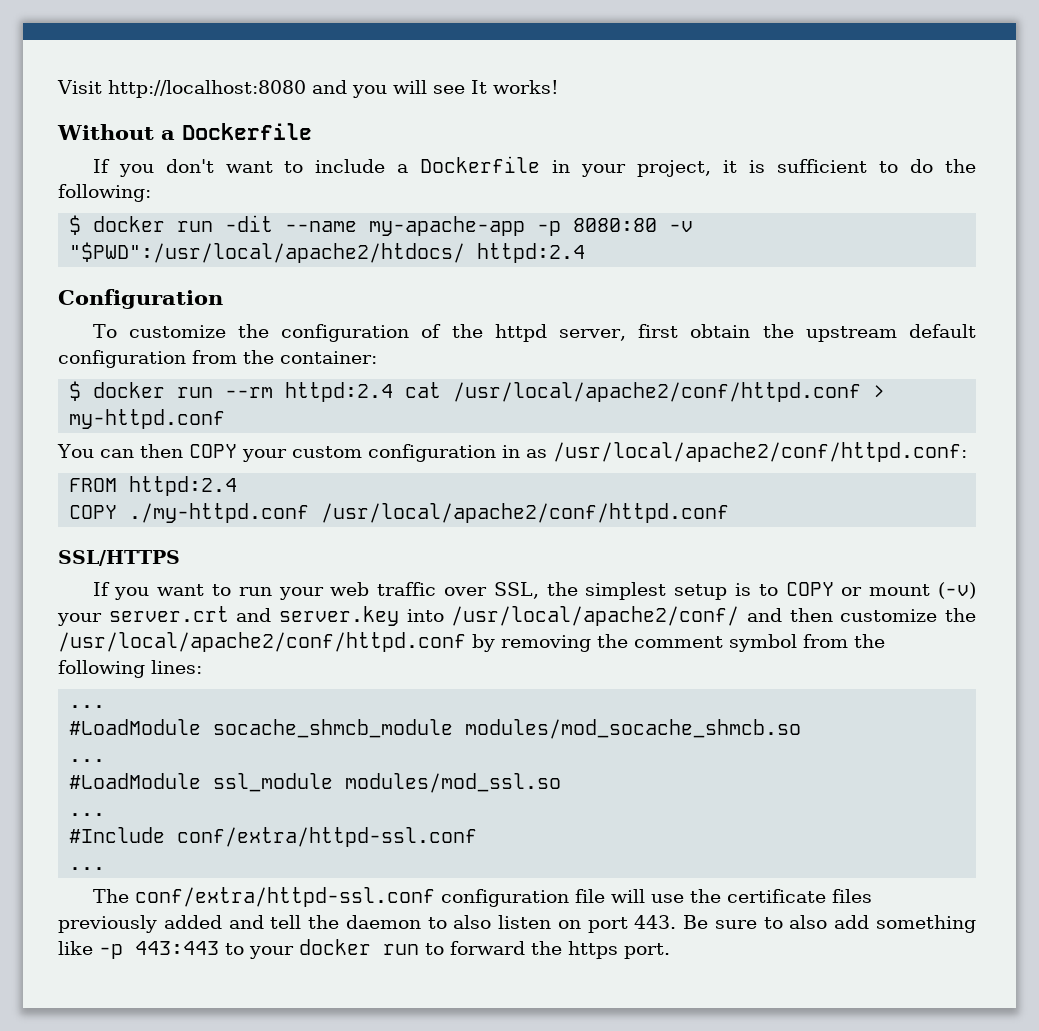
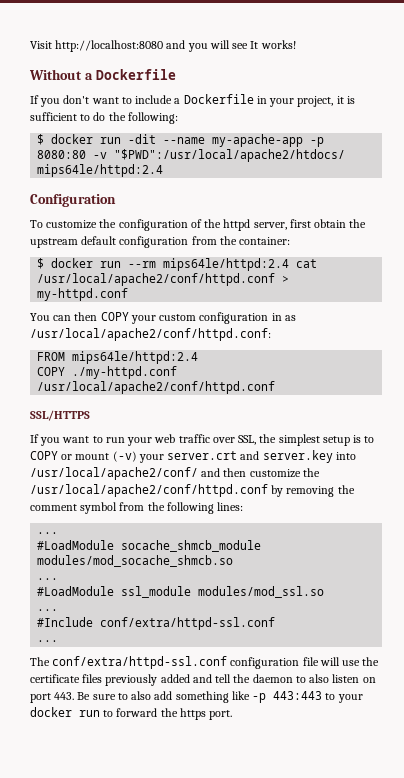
- $ docker run -dit --name my-apache-app -p 8080:80 -v "$PWD":/usr/local/apache2/htdocs/ httpd:2.4
+ $ docker run -dit --name my-apache-app -p 8080:80 -v "$PWD":/usr/local/apache2/htdocs/ mips64le/httpd:2.4
- $ docker run --rm httpd:2.4 cat /usr/local/apache2/conf/httpd.conf > my-httpd.conf
+ $ docker run --rm mips64le/httpd:2.4 cat /usr/local/apache2/conf/httpd.conf > my-httpd.conf
- FROM httpd:2.4
+ FROM mips64le/httpd:2.4

